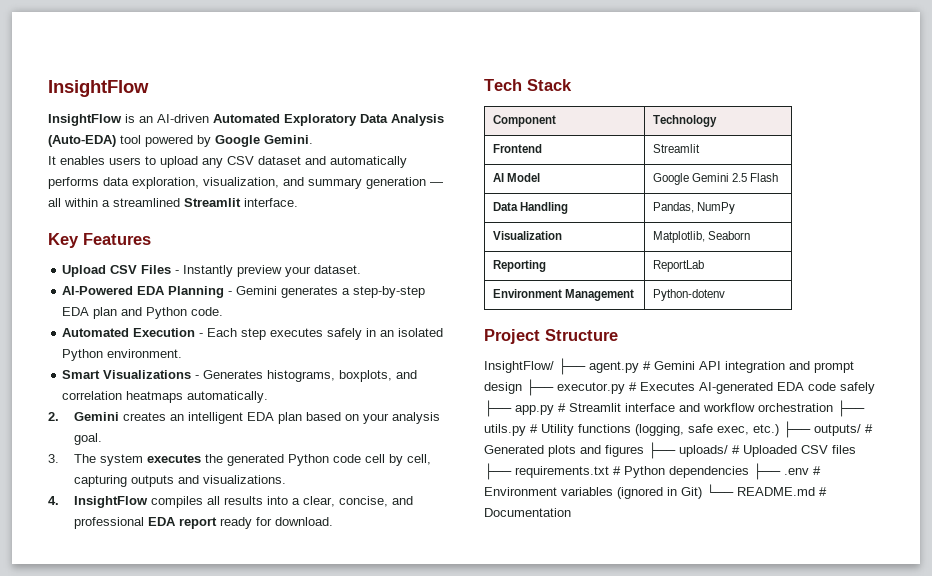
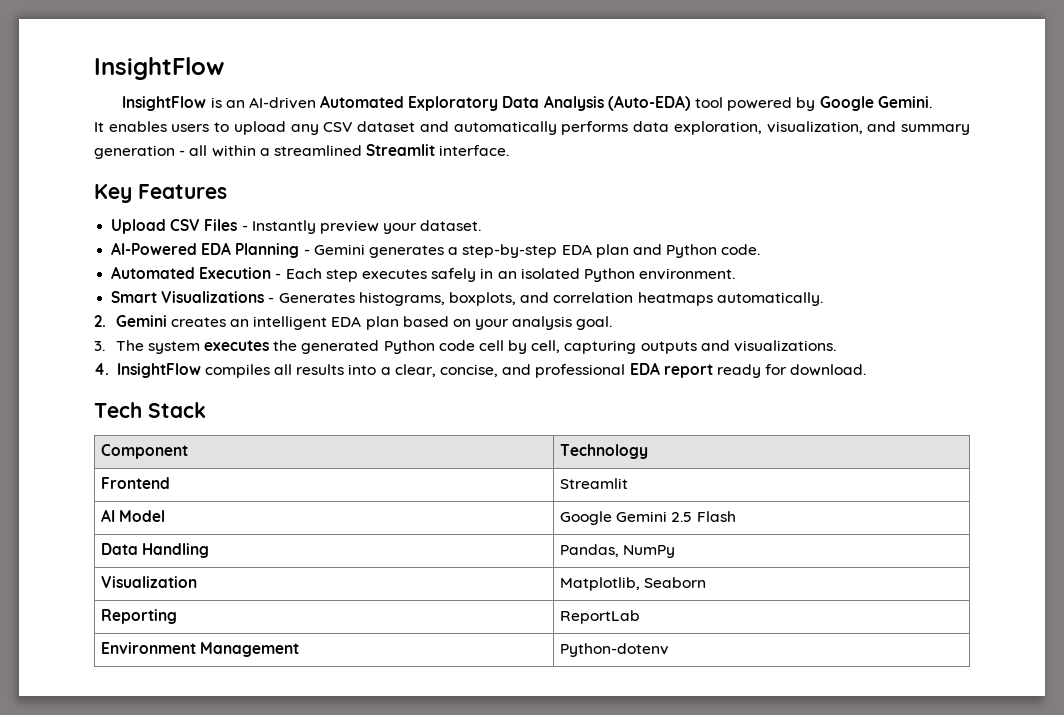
- It enables users to upload any CSV dataset and automatically performs data exploration, visualization, and summary generation — all within a streamlined Streamlit interface.
+ It enables users to upload any CSV dataset and automatically performs data exploration, visualization, and summary generation - all within a streamlined Streamlit interface.
- Project Structure
- InsightFlow/ ├── agent.py # Gemini API integration and prompt design ├── executor.py # Executes AI-generated EDA code safely ├── app.py # Streamlit interface and workflow orchestration ├── utils.py # Utility functions (logging, safe exec, etc.) ├── outputs/ # Generated plots and figures ├── uploads/ # Uploaded CSV files ├── requirements.txt # Python dependencies ├── .env # Environment variables (ignored in Git) └── README.md # Documentation

